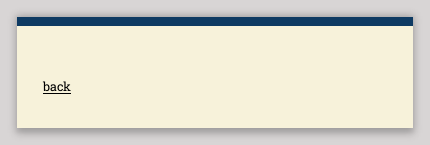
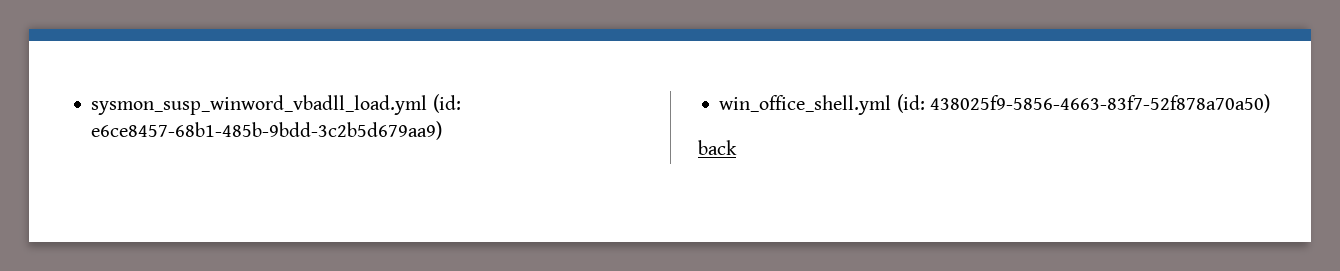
+ sysmon_susp_winword_vbadll_load.yml (id: e6ce8457-68b1-485b-9bdd-3c2b5d679aa9)
+ win_office_shell.yml (id: 438025f9-5856-4663-83f7-52f878a70a50)

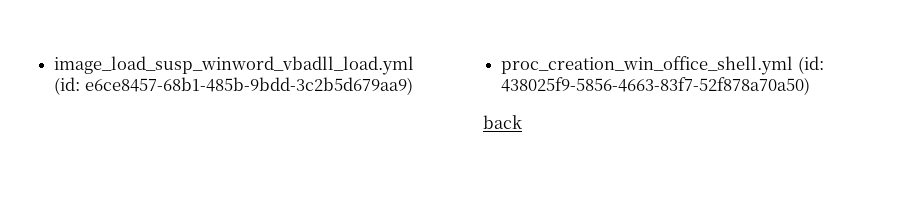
- sysmon_susp_winword_vbadll_load.yml (id: e6ce8457-68b1-485b-9bdd-3c2b5d679aa9)
+ image_load_susp_winword_vbadll_load.yml (id: e6ce8457-68b1-485b-9bdd-3c2b5d679aa9)
- win_office_shell.yml (id: 438025f9-5856-4663-83f7-52f878a70a50)
+ proc_creation_win_office_shell.yml (id: 438025f9-5856-4663-83f7-52f878a70a50)

